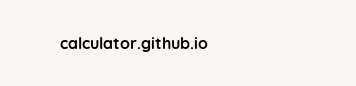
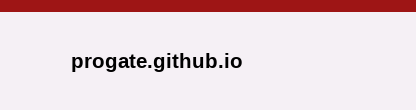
- calculator.github.io
+ progate.github.io

